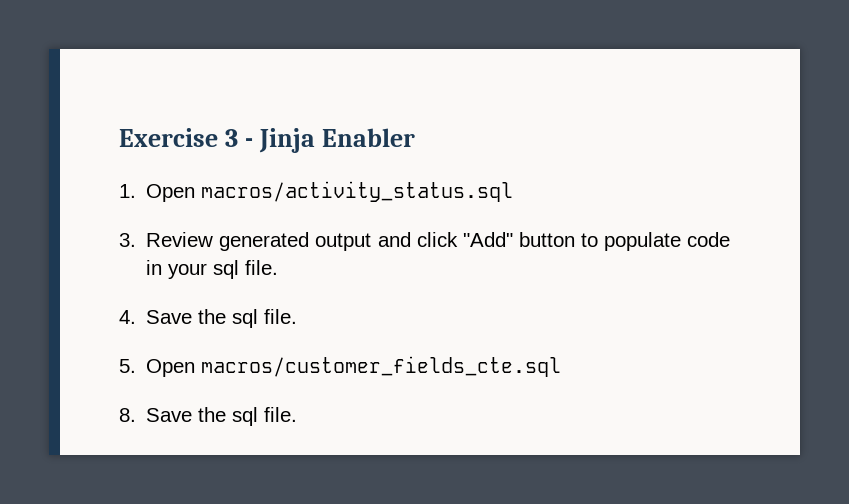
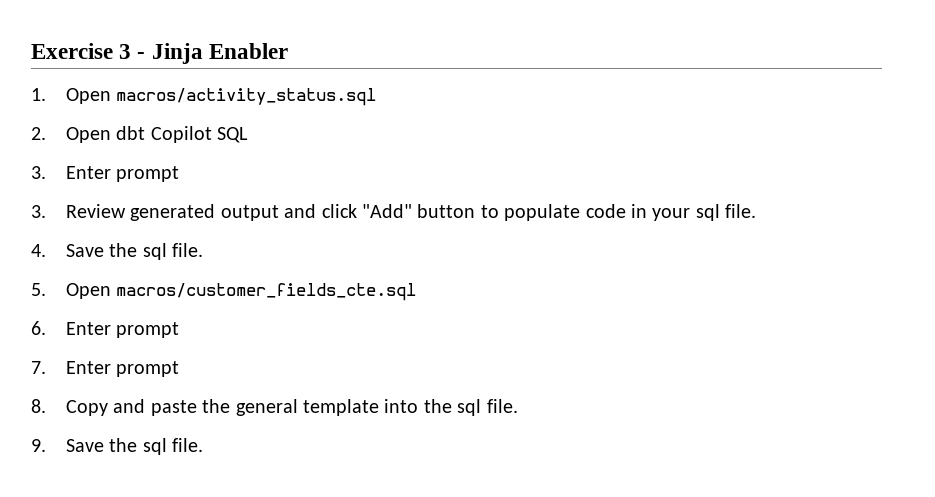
+ 2. Open dbt Copilot SQL
+ 3. Enter prompt
- 8. Save the sql file.
+ 6. Enter prompt
+ 7. Enter prompt
+ 8. Copy and paste the general template into the sql file.
+ 9. Save the sql file.

